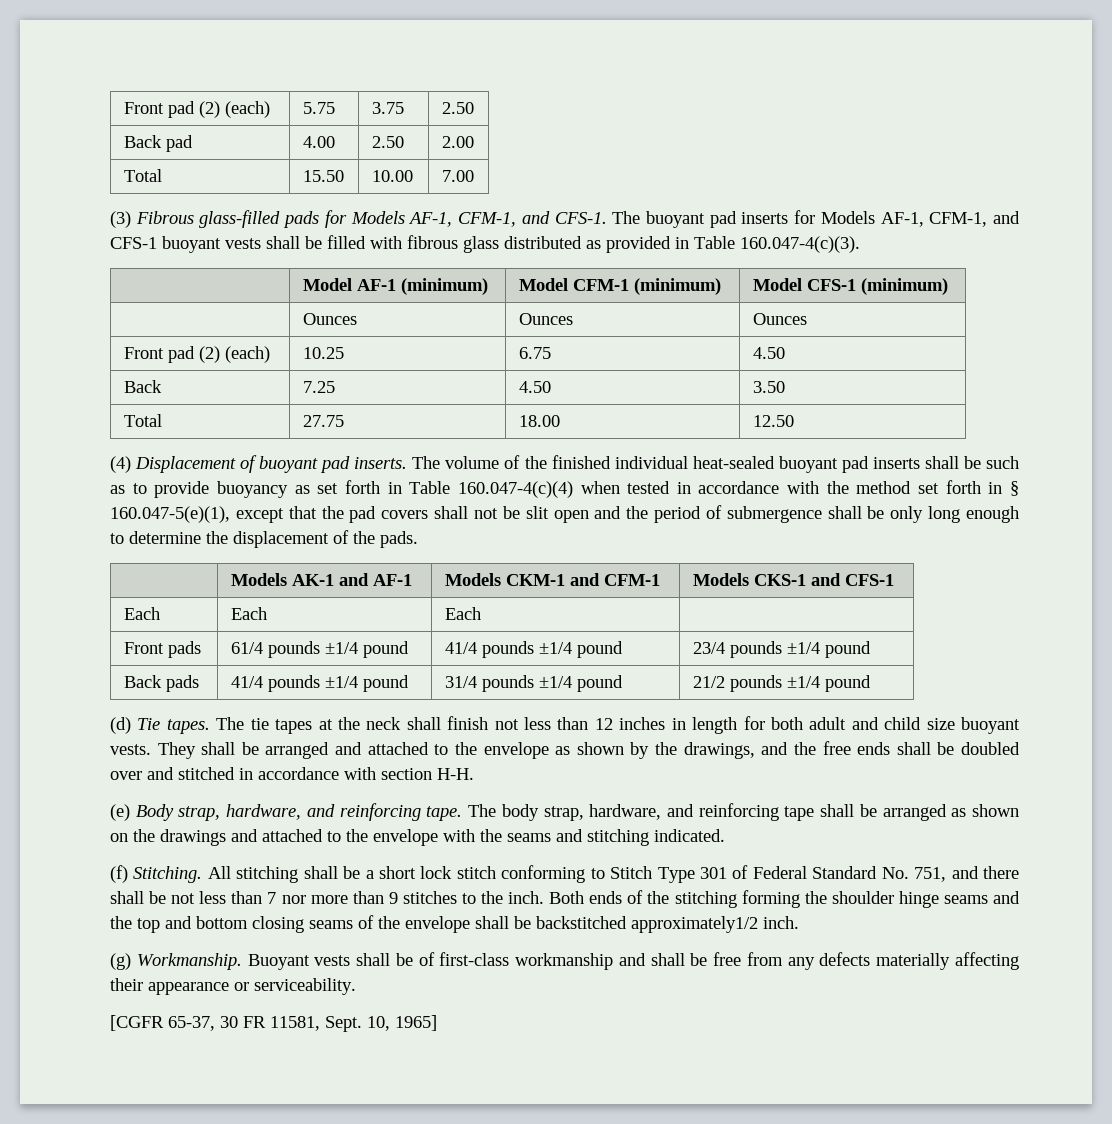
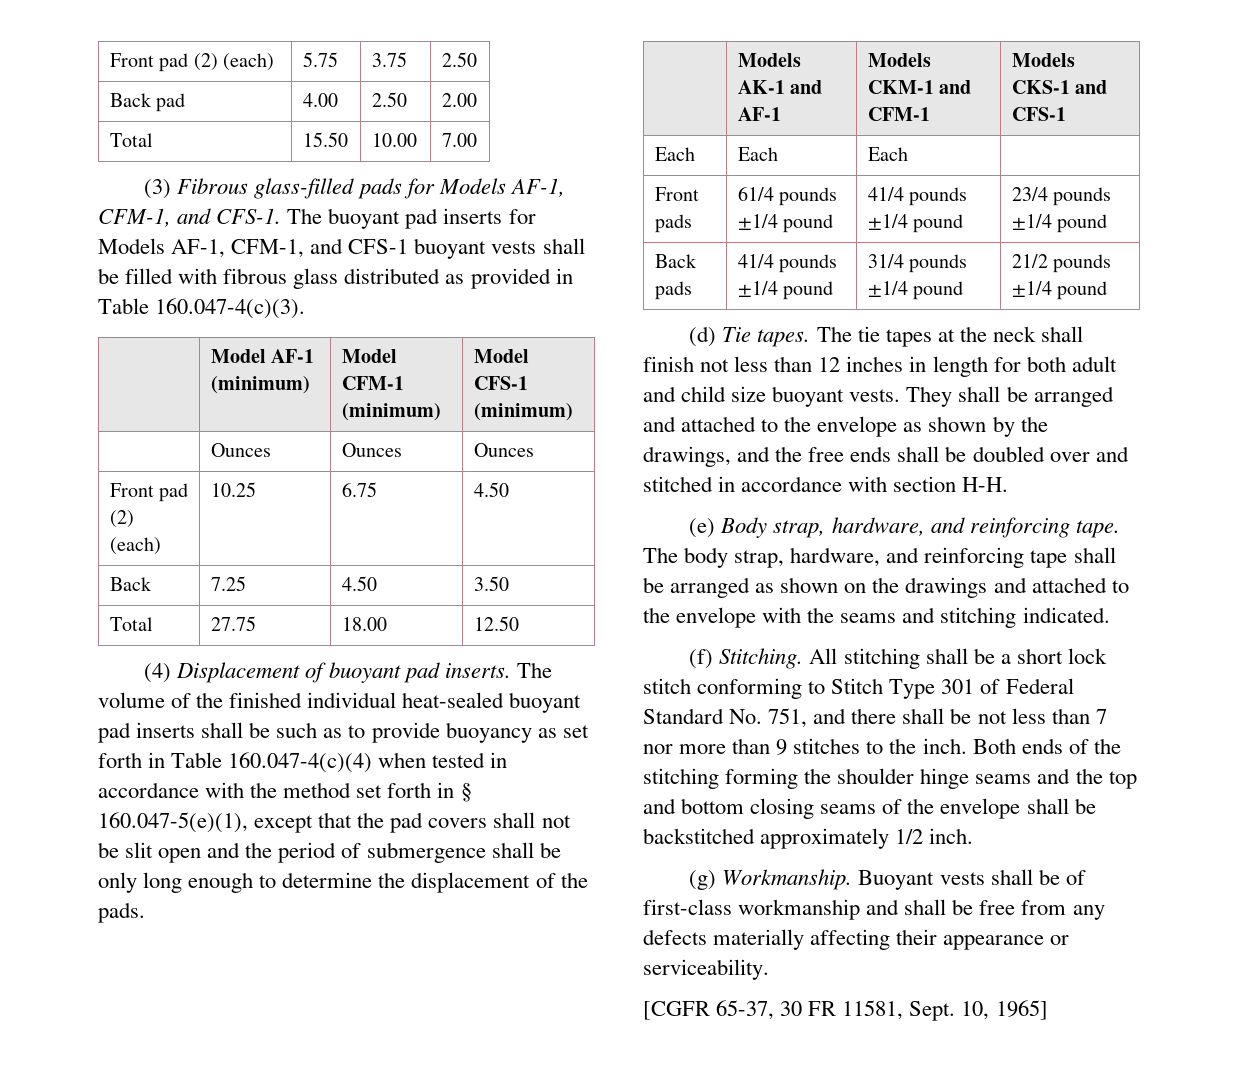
- Both ends of the stitching forming the shoulder hinge seams and the top and bottom closing seams of the envelope shall be backstitched approximately1/2 inch.
+ Both ends of the stitching forming the shoulder hinge seams and the top and bottom closing seams of the envelope shall be backstitched approximately 1/2 inch.

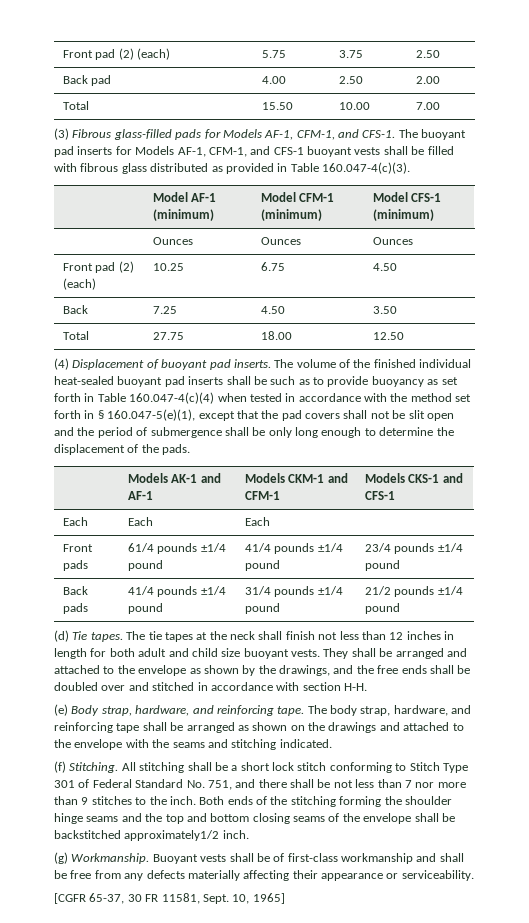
- Both ends of the stitching forming the shoulder hinge seams and the top and bottom closing seams of the envelope shall be backstitched approximately 1/2 inch.
+ Both ends of the stitching forming the shoulder hinge seams and the top and bottom closing seams of the envelope shall be backstitched approximately1/2 inch.

